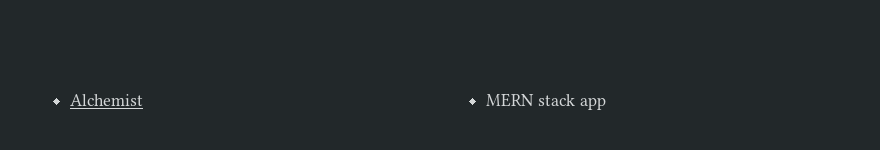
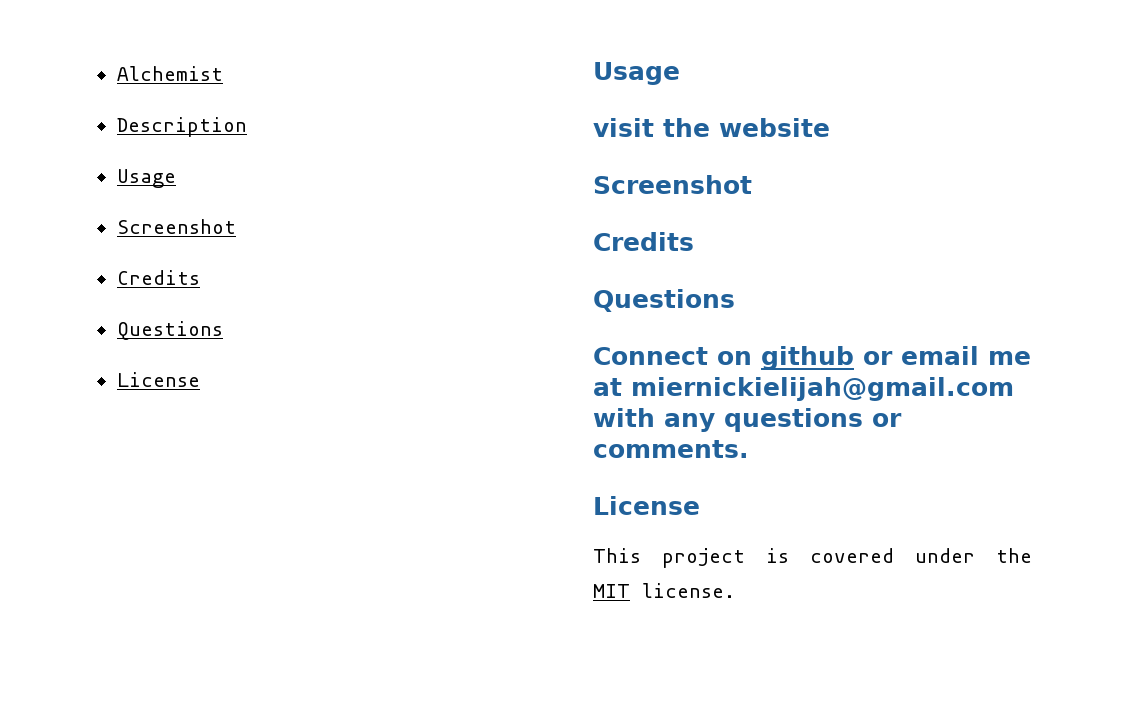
- MERN stack app
+ Description
+ Usage
+ Screenshot
+ Credits
+ Questions
+ License
+ Usage
+ visit the website
+ Screenshot
+ Credits
+ Questions
+ Connect on github or email me at miernickielijah@gmail.com with any questions or comments.
+ License
+ This project is covered under the MIT license.

